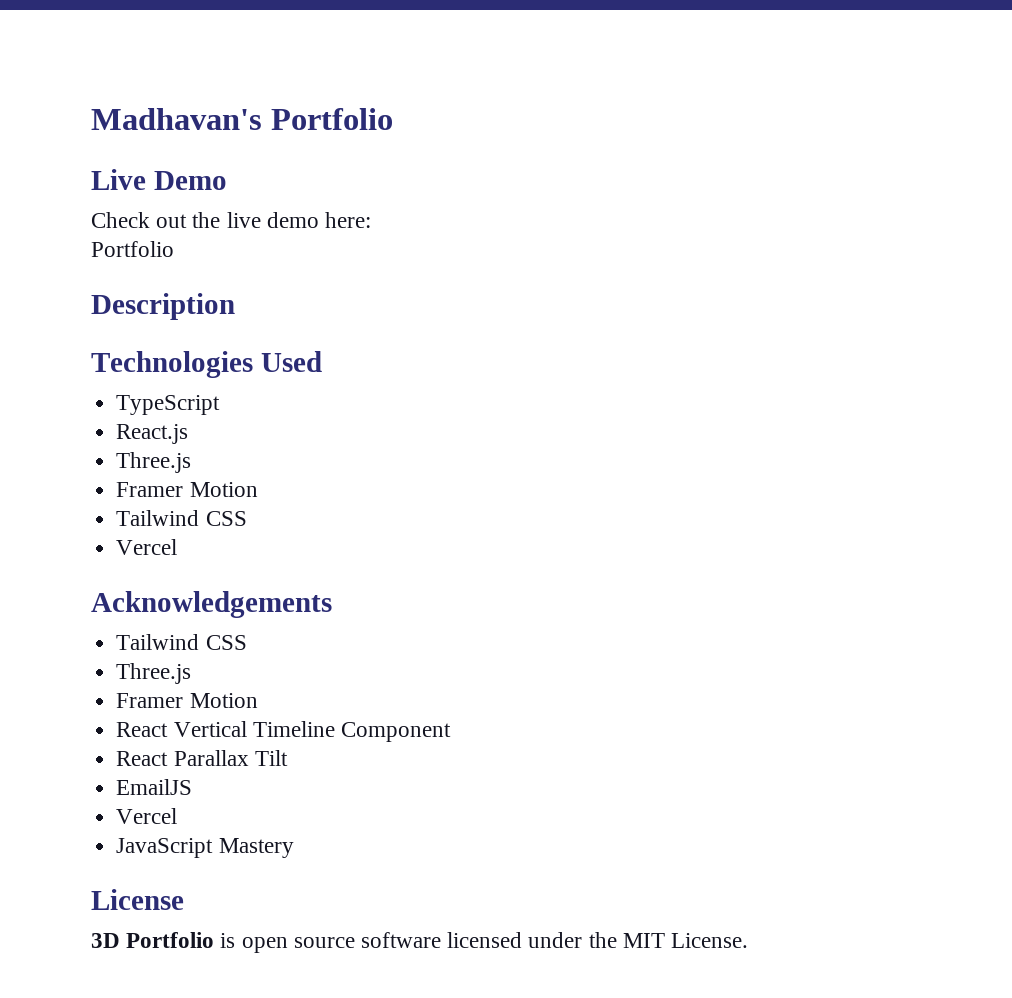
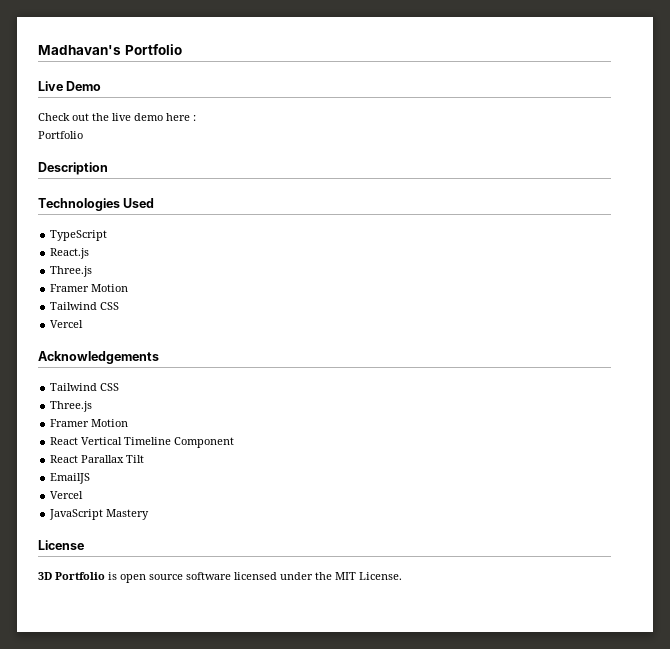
- Check out the live demo here:
+ Check out the live demo here :

